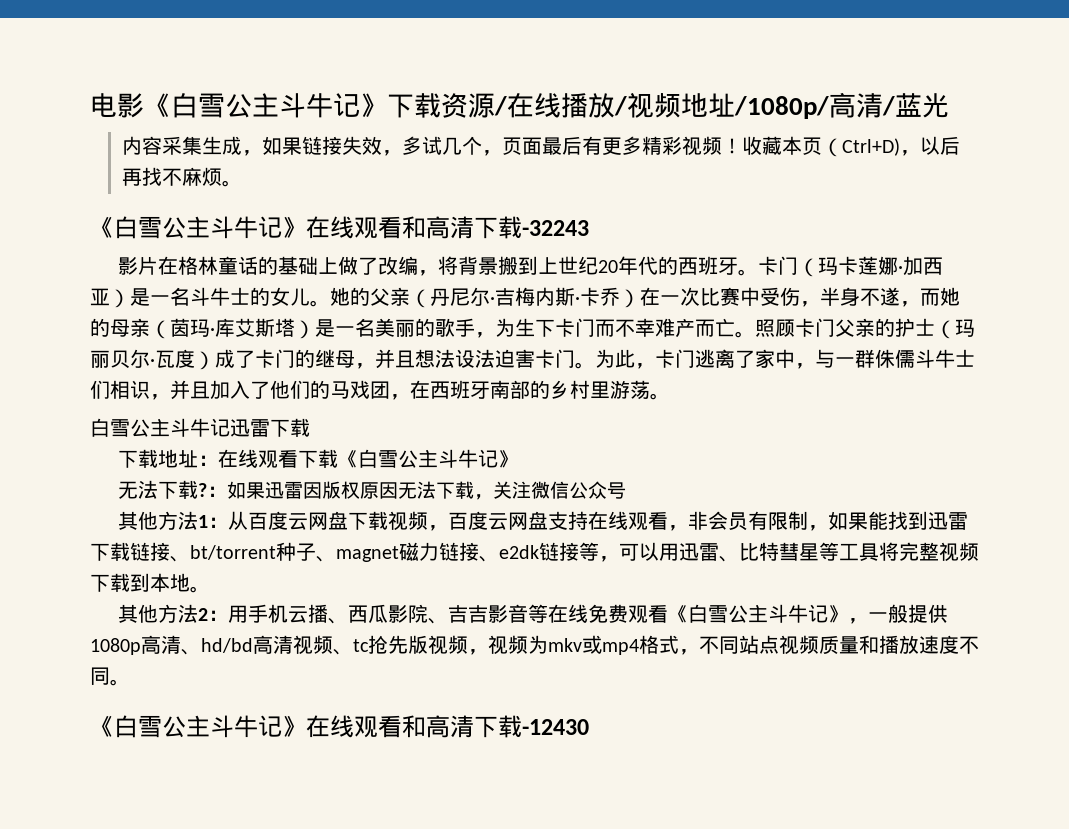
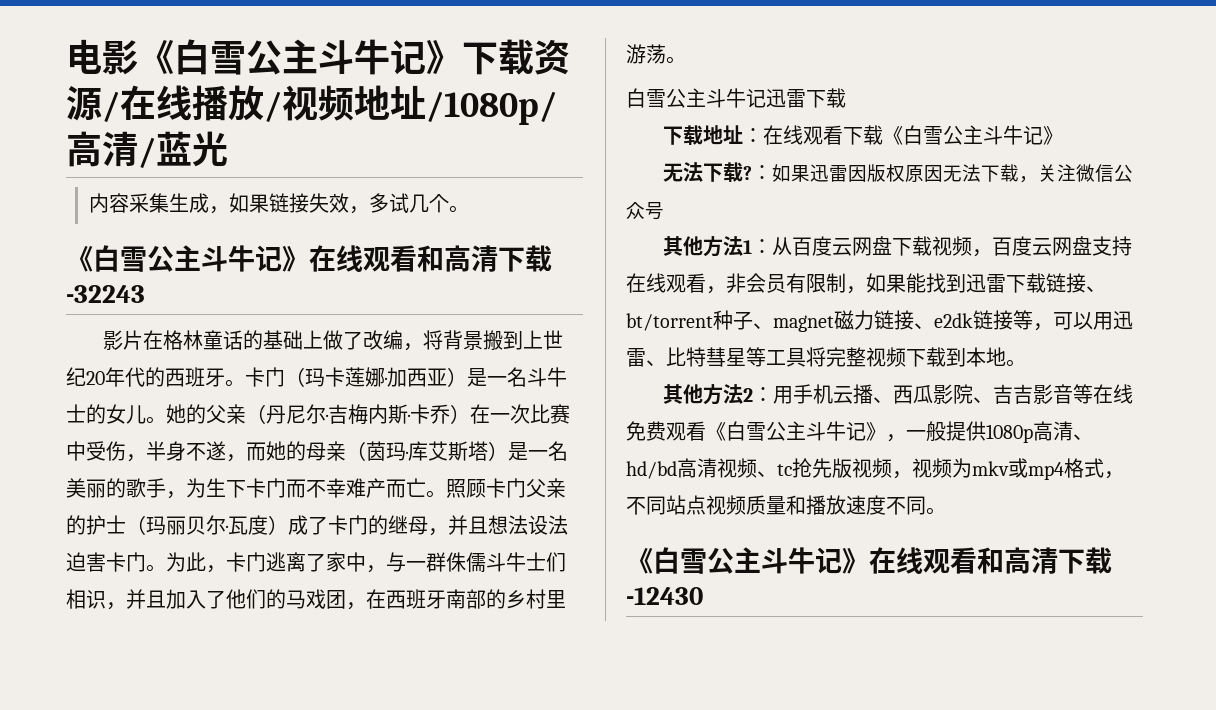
- 内容采集生成，如果链接失效，多试几个，页面最后有更多精彩视频！收藏本页（Ctrl+D)，以后再找不麻烦。
+ 内容采集生成，如果链接失效，多试几个。

